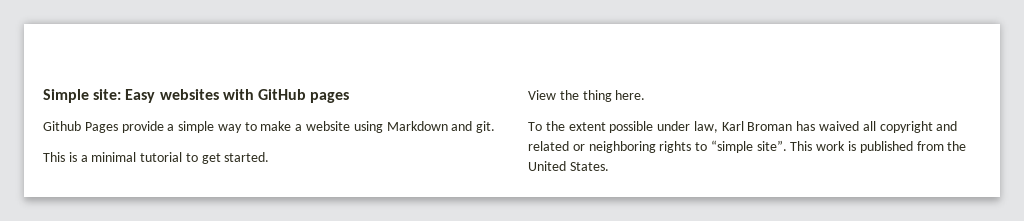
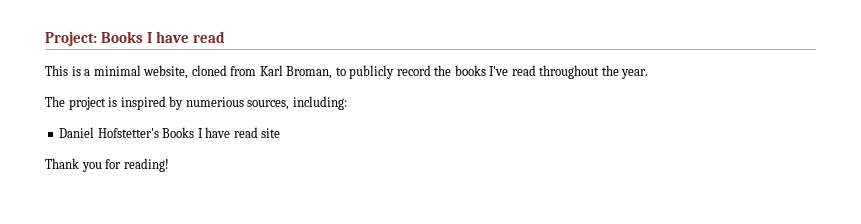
- Simple site: Easy websites with GitHub pages
- Github Pages provide a simple way to make a website using Markdown and git.
- This is a minimal tutorial to get started.
- View the thing here.
- To the extent possible under law, Karl Broman has waived all copyright and related or neighboring rights to “simple site”. This work is published from the United States.
+ Project: Books I have read
+ This is a minimal website, cloned from Karl Broman, to publicly record the books I've read throughout the year.
+ The project is inspired by numerious sources, including:
+ Daniel Hofstetter's Books I have read site
+ Thank you for reading!

